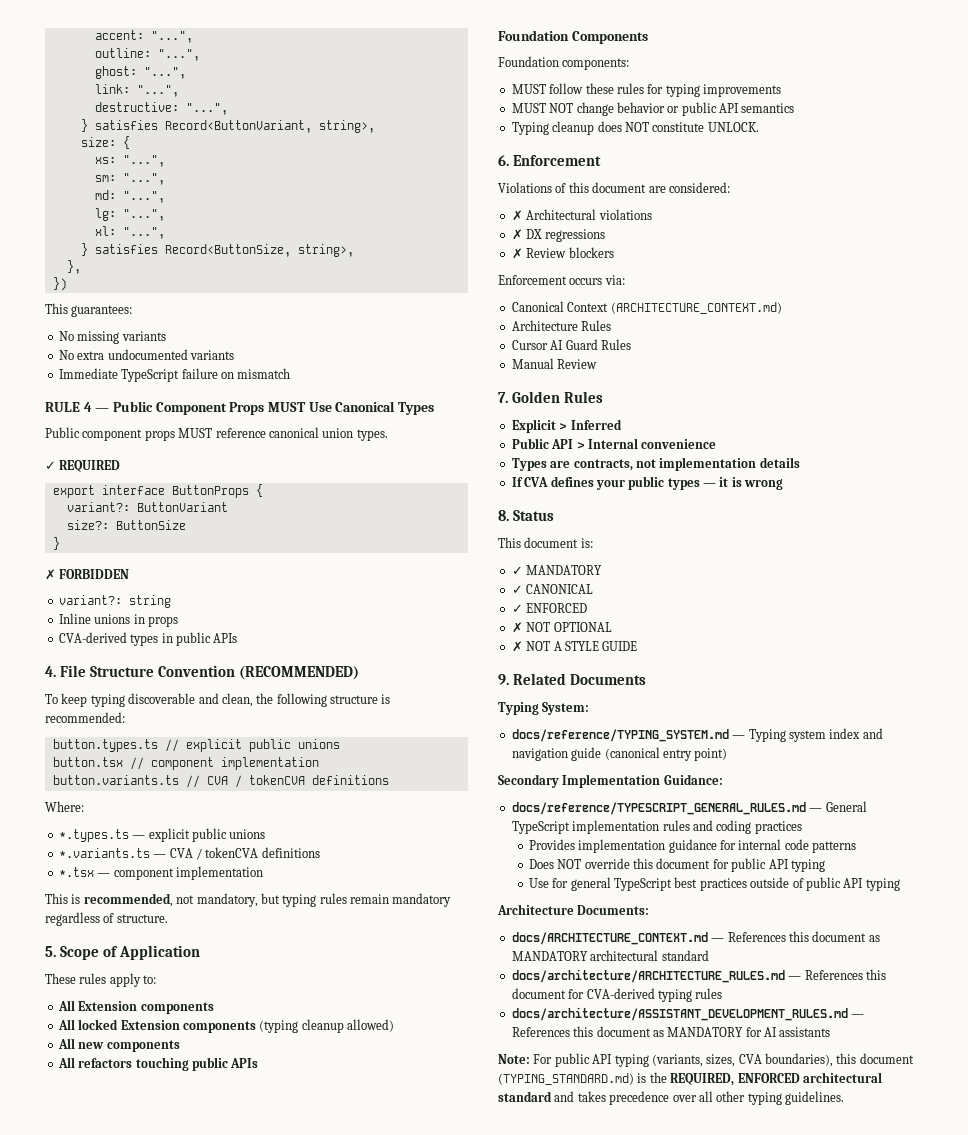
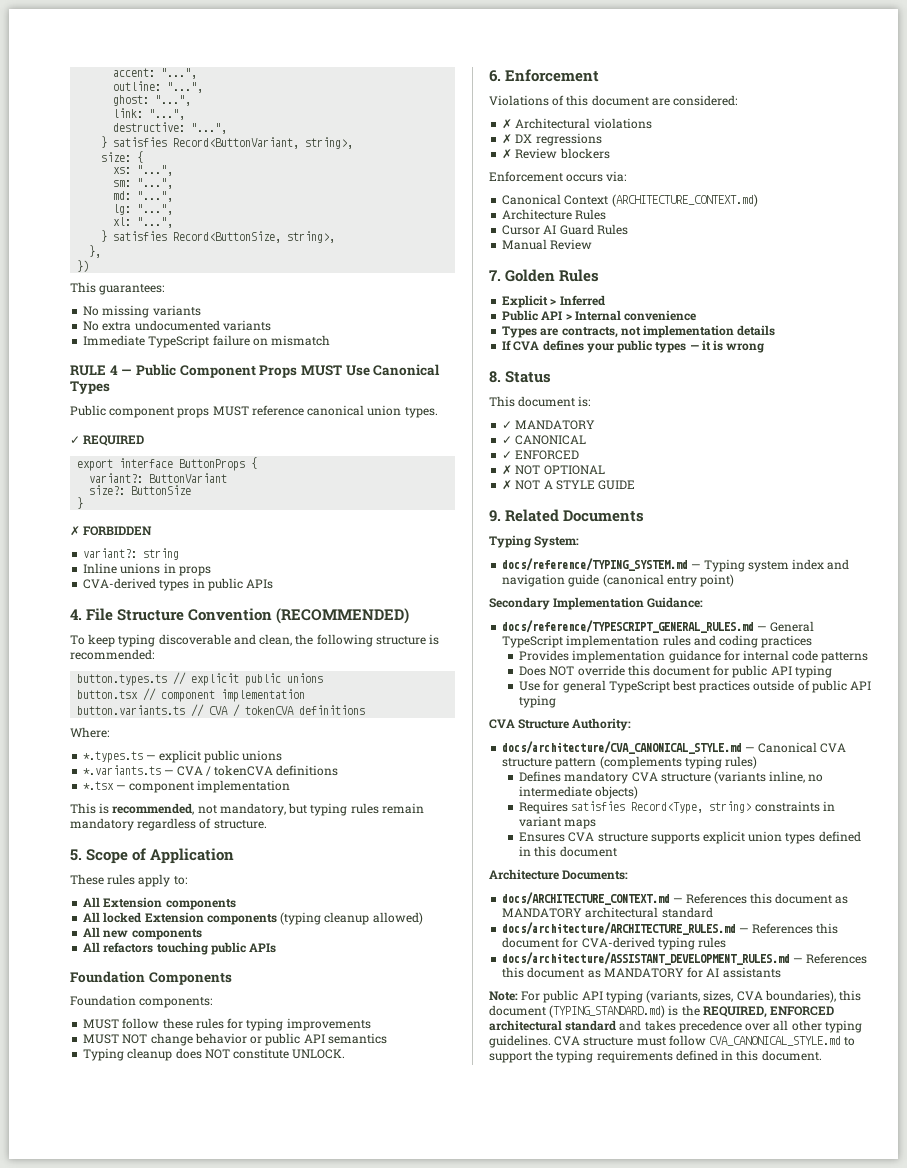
+ CVA Structure Authority:
+ docs/architecture/CVA_CANONICAL_STYLE.md — Canonical CVA structure pattern (complements typing rules)
+ Defines mandatory CVA structure (variants inline, no intermediate objects)
+ Requires satisfies Record<Type, string> constraints in variant maps
+ Ensures CVA structure supports explicit union types defined in this document
+ CVA structure must follow CVA_CANONICAL_STYLE.md to support the typing requirements defined in this document.

